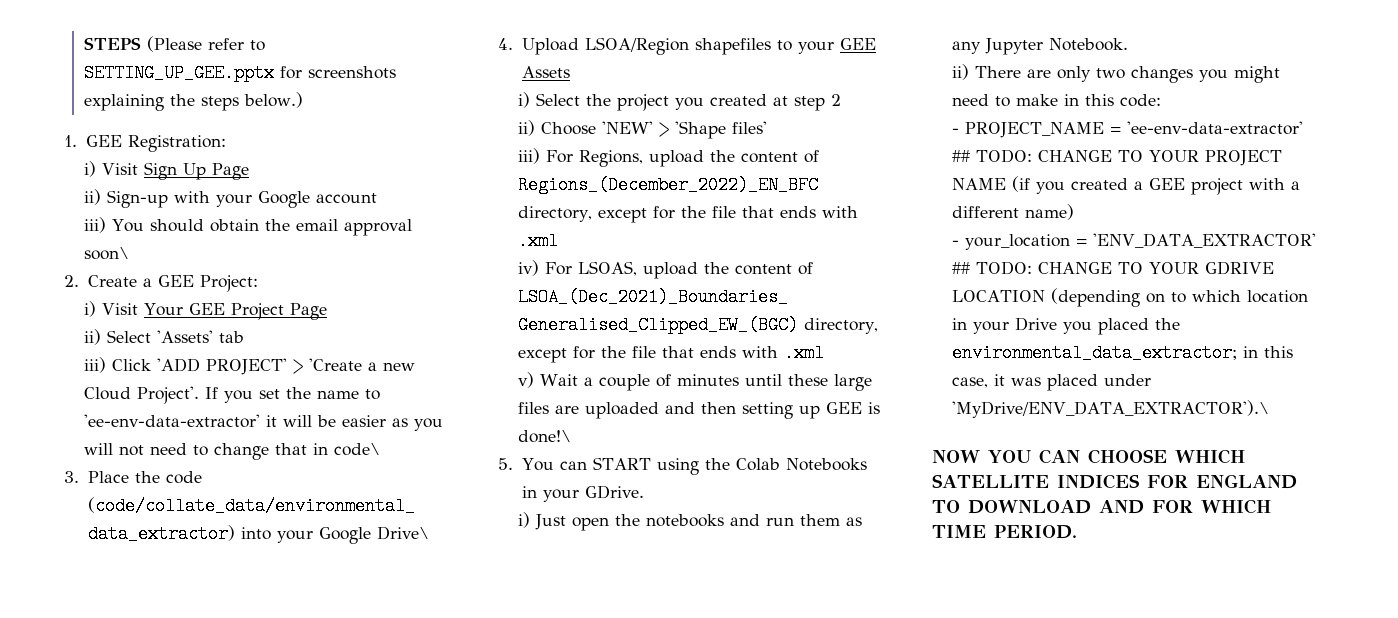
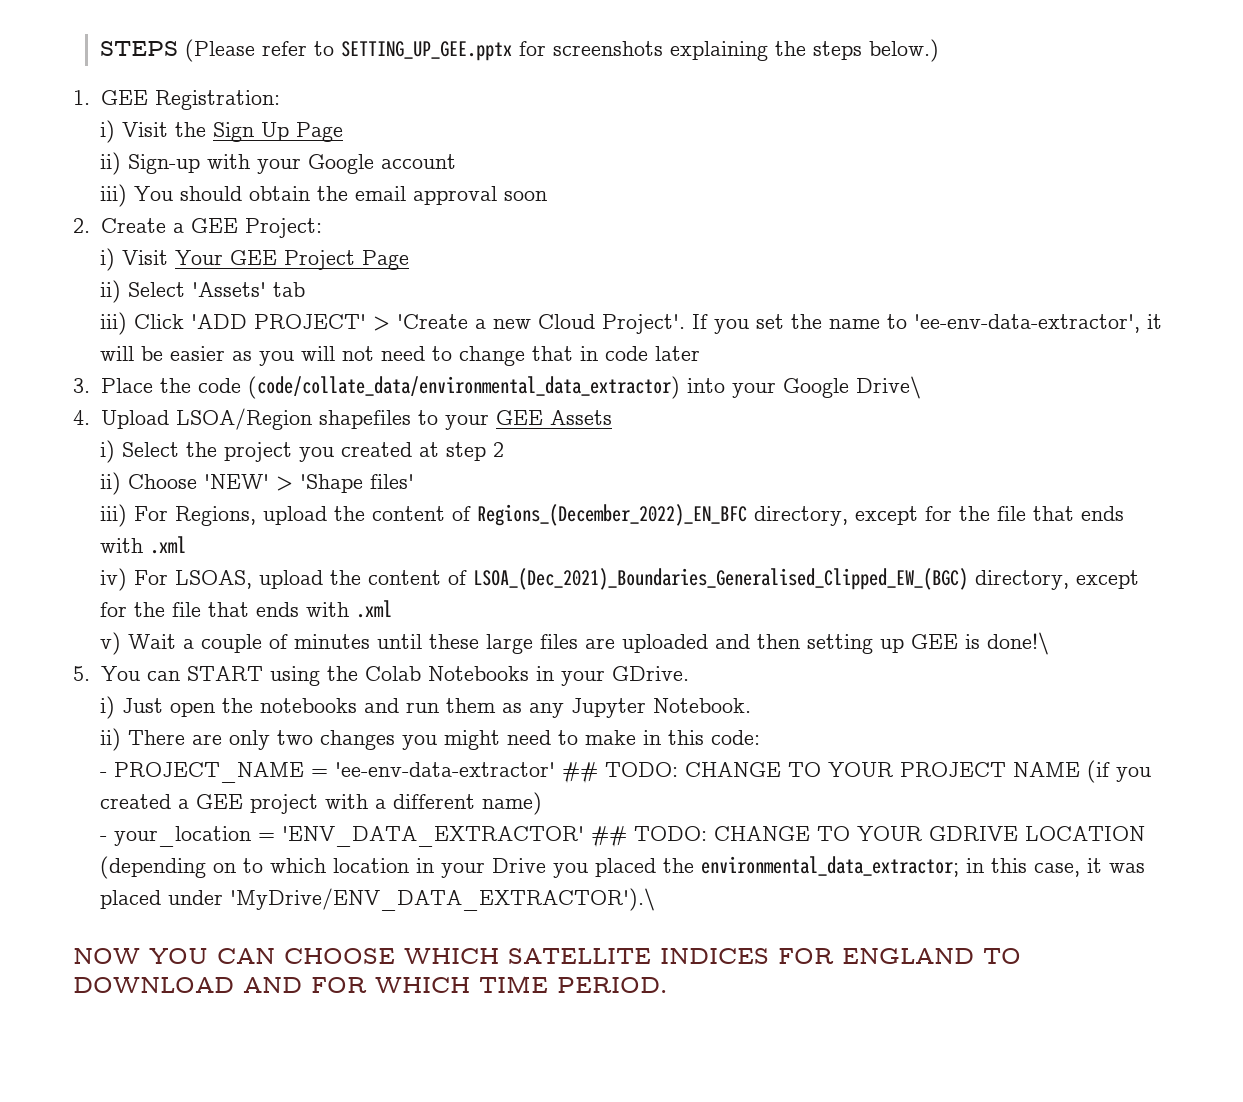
- i) Visit Sign Up Page
+ i) Visit the Sign Up Page
- iii) You should obtain the email approval soon\
+ iii) You should obtain the email approval soon
- If you set the name to 'ee-env-data-extractor' it will be easier as you will not need to change that in code\
+ If you set the name to 'ee-env-data-extractor', it will be easier as you will not need to change that in code later

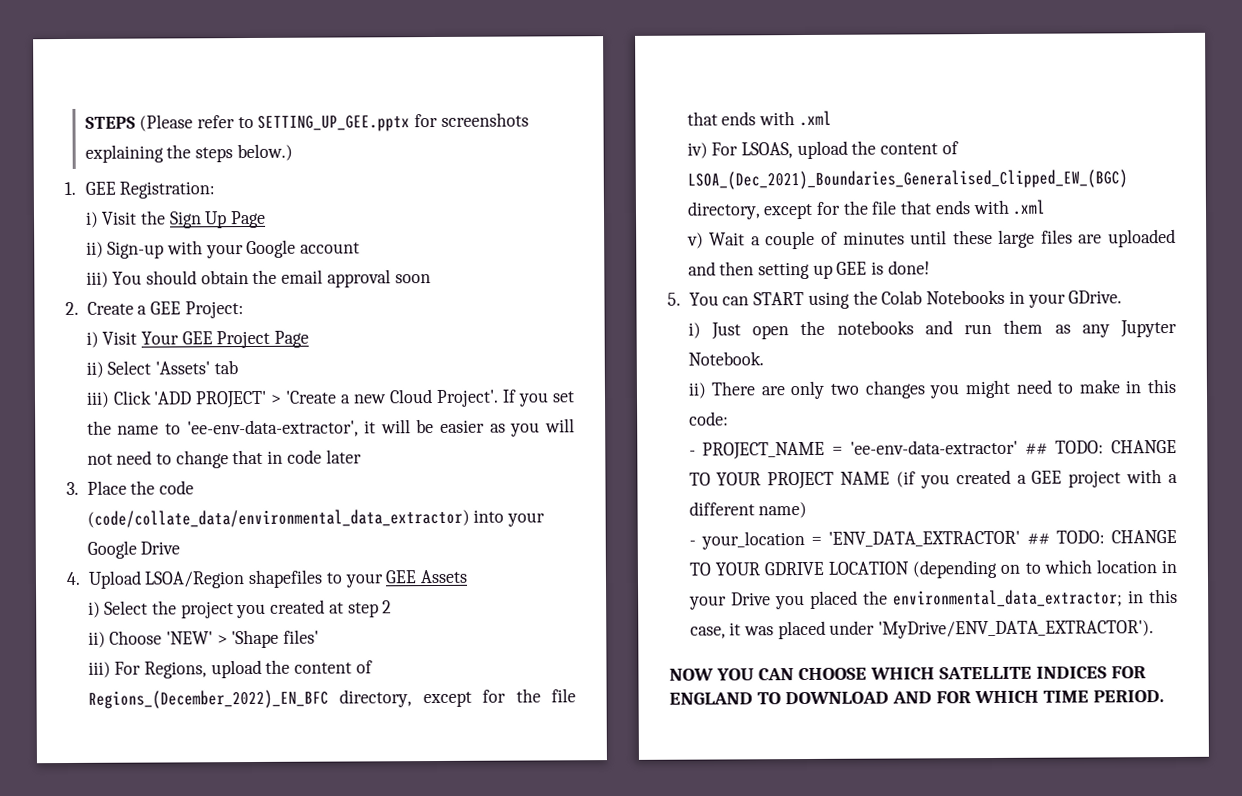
- 3. Place the code (code/collate_data/environmental_data_extractor) into your Google Drive\
+ 3. Place the code (code/collate_data/environmental_data_extractor) into your Google Drive
- v) Wait a couple of minutes until these large files are uploaded and then setting up GEE is done!\
+ v) Wait a couple of minutes until these large files are uploaded and then setting up GEE is done!
- - your_location = 'ENV_DATA_EXTRACTOR' ## TODO: CHANGE TO YOUR GDRIVE LOCATION (depending on to which location in your Drive you placed the environmental_data_extractor; in this case, it was placed under 'MyDrive/ENV_DATA_EXTRACTOR').\
+ - your_location = 'ENV_DATA_EXTRACTOR' ## TODO: CHANGE TO YOUR GDRIVE LOCATION (depending on to which location in your Drive you placed the environmental_data_extractor; in this case, it was placed under 'MyDrive/ENV_DATA_EXTRACTOR').

